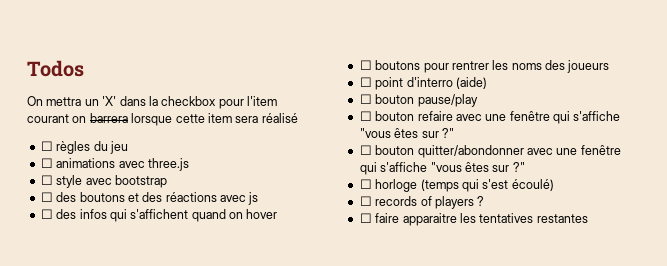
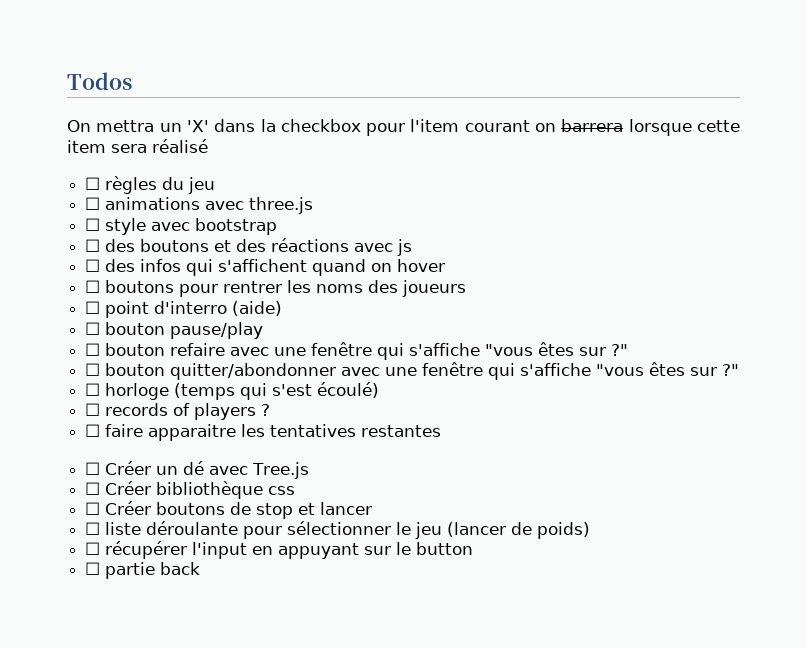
+ ☐ Créer un dé avec Tree.js
+ ☐ Créer bibliothèque css
+ ☐ Créer boutons de stop et lancer
+ ☐ liste déroulante pour sélectionner le jeu (lancer de poids)
+ ☐ récupérer l'input en appuyant sur le button
+ ☐ partie back

